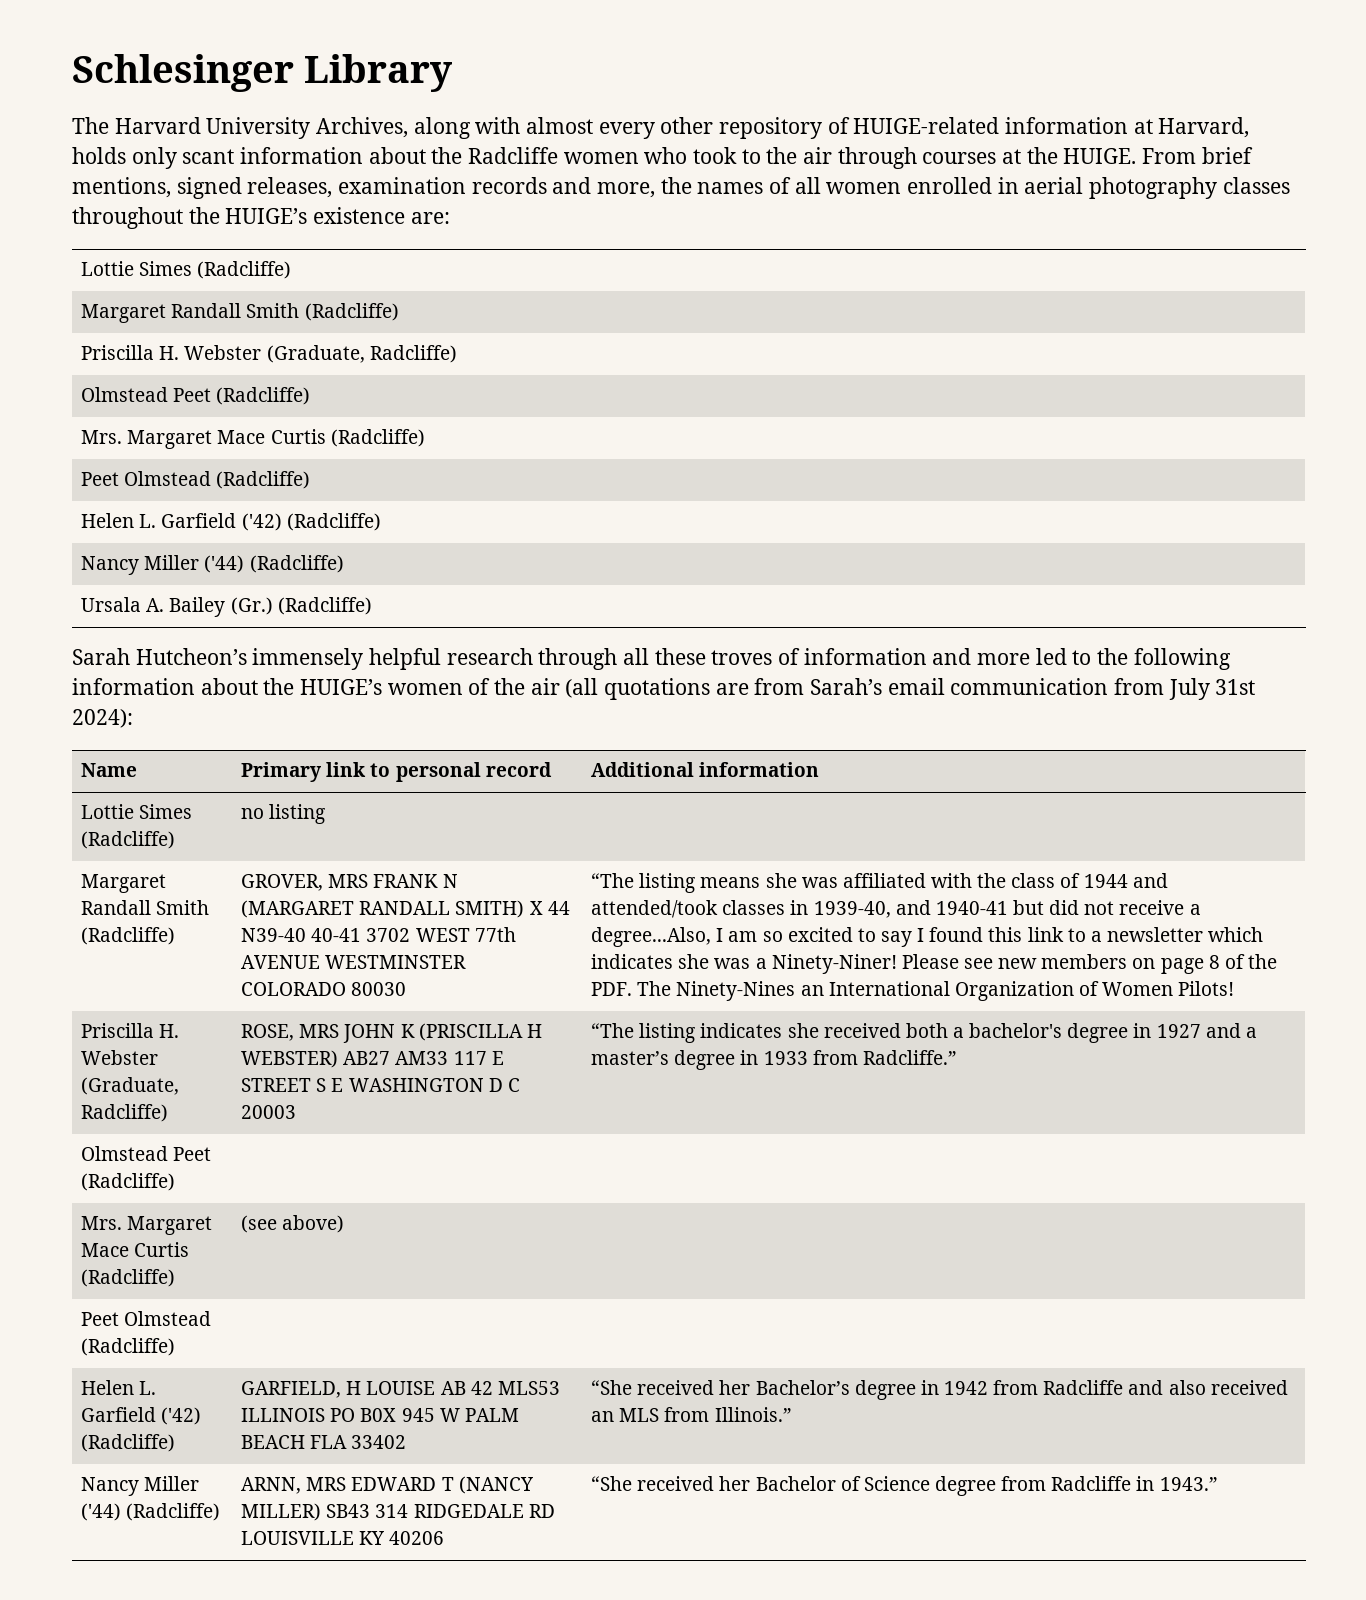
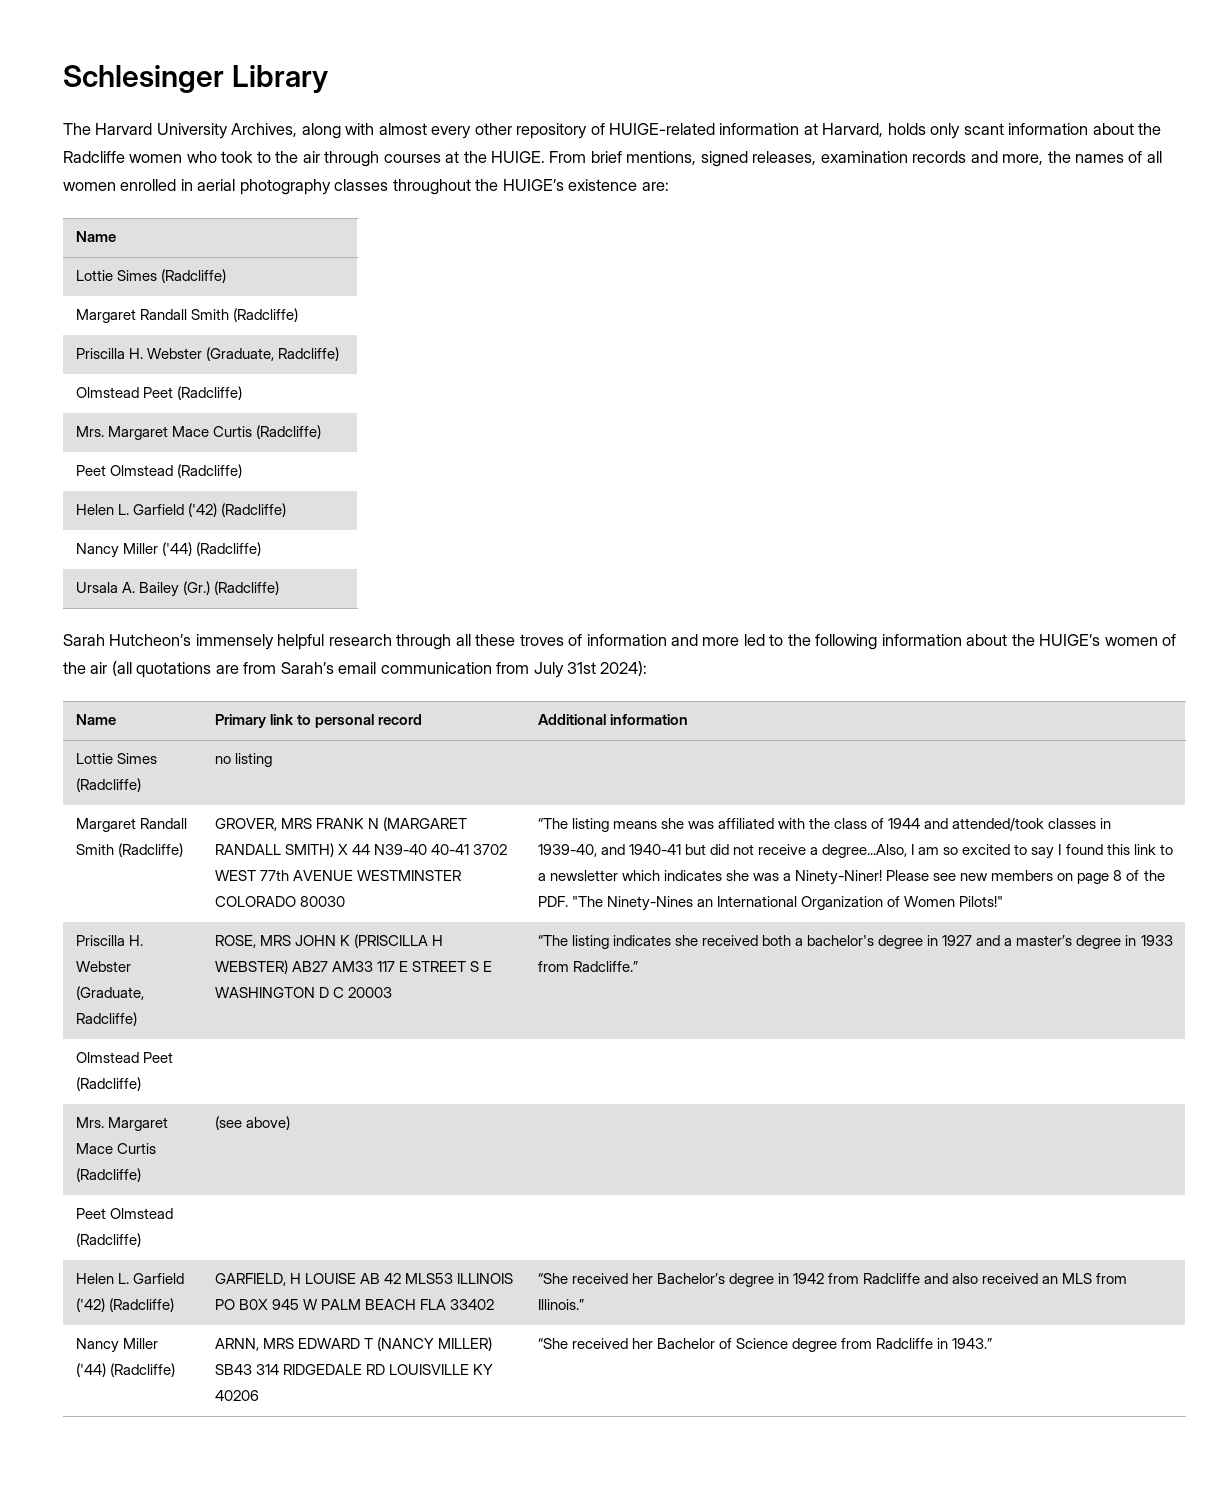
  From brief mentions, signed releases, examination records and more, the names of all women enrolled in aerial photography classes throughout the HUIGE’s existence are:
+ Name
- Please see new members on page 8 of the PDF. The Ninety-Nines an International Organization of Women Pilots!
+ Please see new members on page 8 of the PDF. "The Ninety-Nines an International Organization of Women Pilots!"

